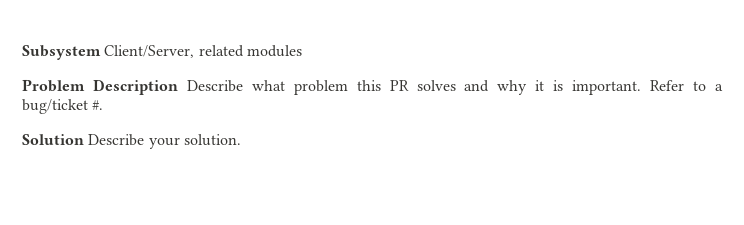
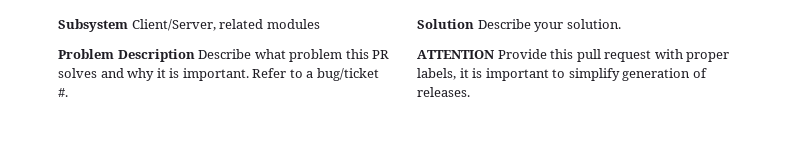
+ ATTENTION Provide this pull request with proper labels, it is important to simplify generation of releases.

